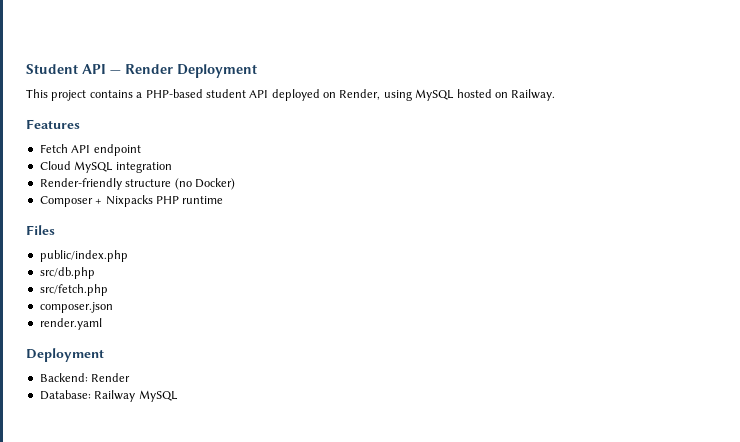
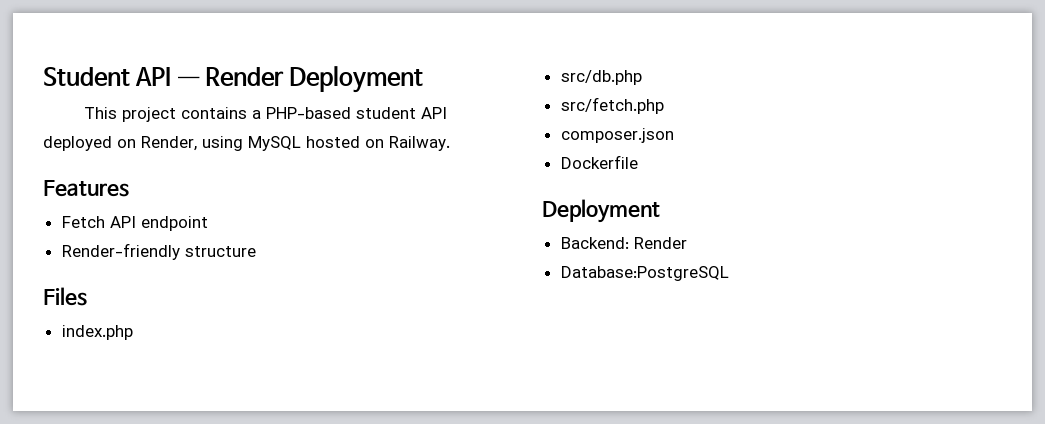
- Cloud MySQL integration
- Render-friendly structure (no Docker)
- Composer + Nixpacks PHP runtime
+ Render-friendly structure
- public/index.php
+ index.php
- render.yaml
+ Dockerfile
- Database: Railway MySQL
+ Database:PostgreSQL

